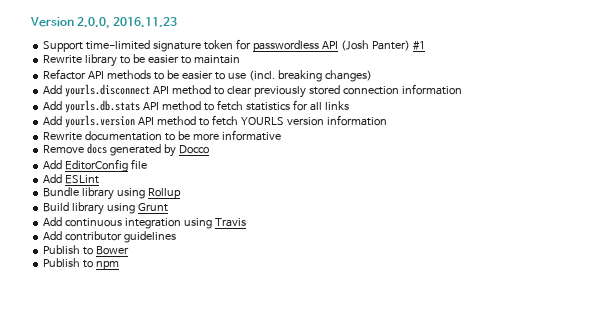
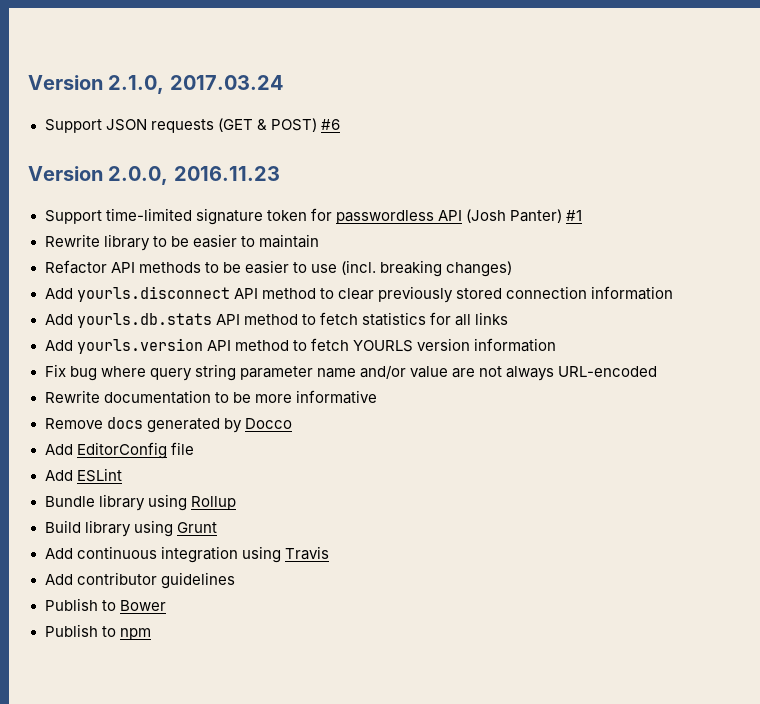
+ Version 2.1.0, 2017.03.24
+ Support JSON requests (GET & POST) #6
+ Fix bug where query string parameter name and/or value are not always URL-encoded

